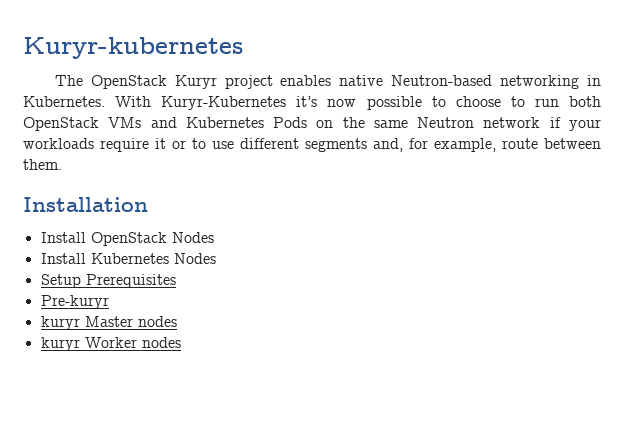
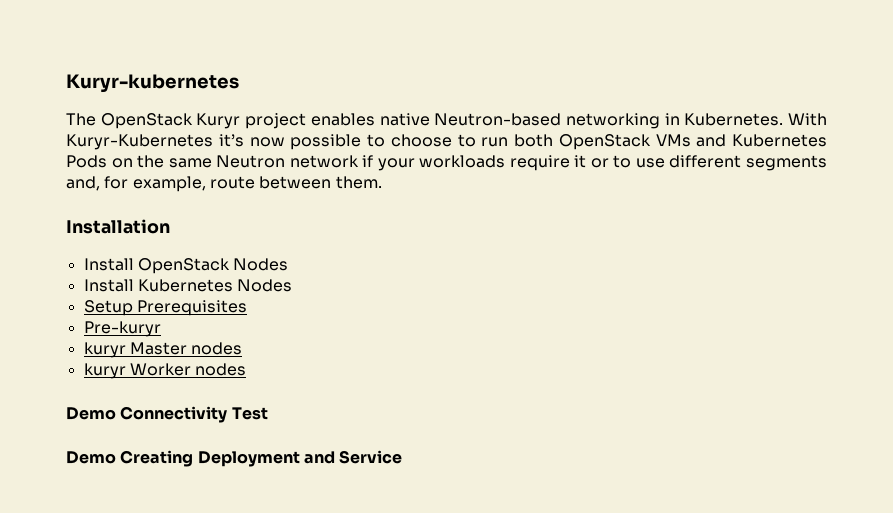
+ Demo Connectivity Test
+ Demo Creating Deployment and Service

